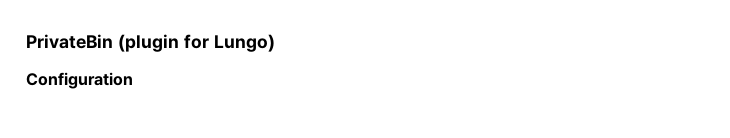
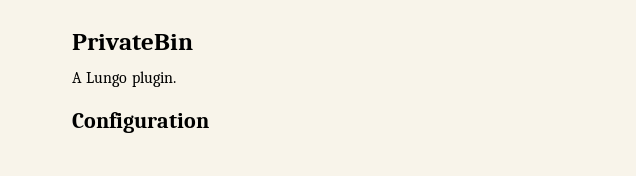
- PrivateBin (plugin for Lungo)
+ PrivateBin
+ A Lungo plugin.

